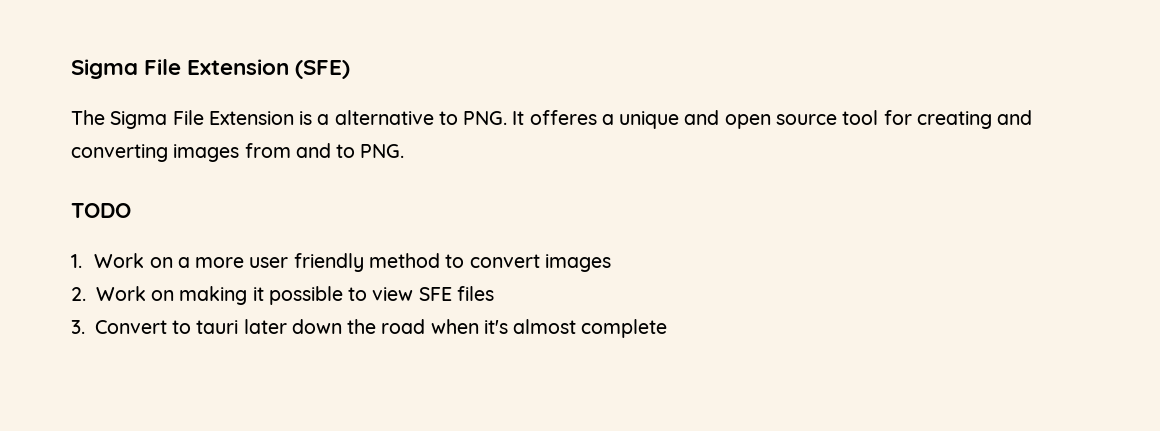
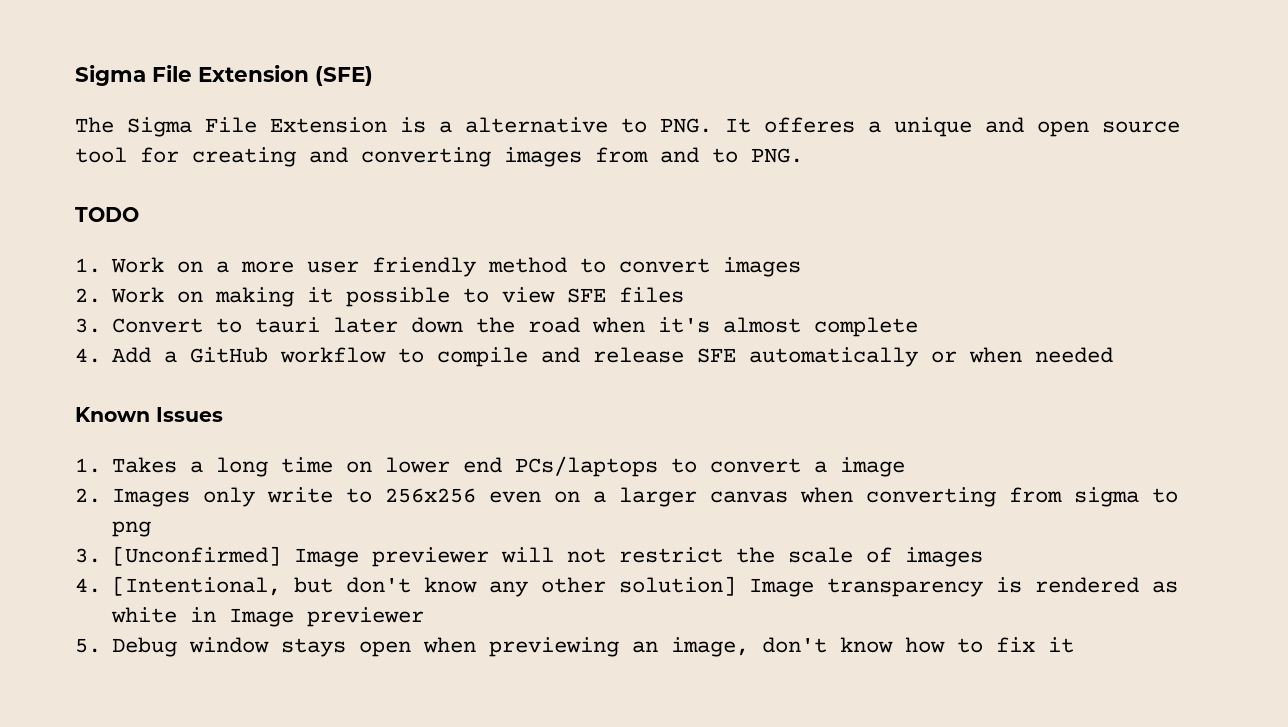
+ 4. Add a GitHub workflow to compile and release SFE automatically or when needed
+ Known Issues
+ 1. Takes a long time on lower end PCs/laptops to convert a image
+ 2. Images only write to 256x256 even on a larger canvas when converting from sigma to png
+ 3. [Unconfirmed] Image previewer will not restrict the scale of images
+ 4. [Intentional, but don't know any other solution] Image transparency is rendered as white in Image previewer
+ 5. Debug window stays open when previewing an image, don't know how to fix it

